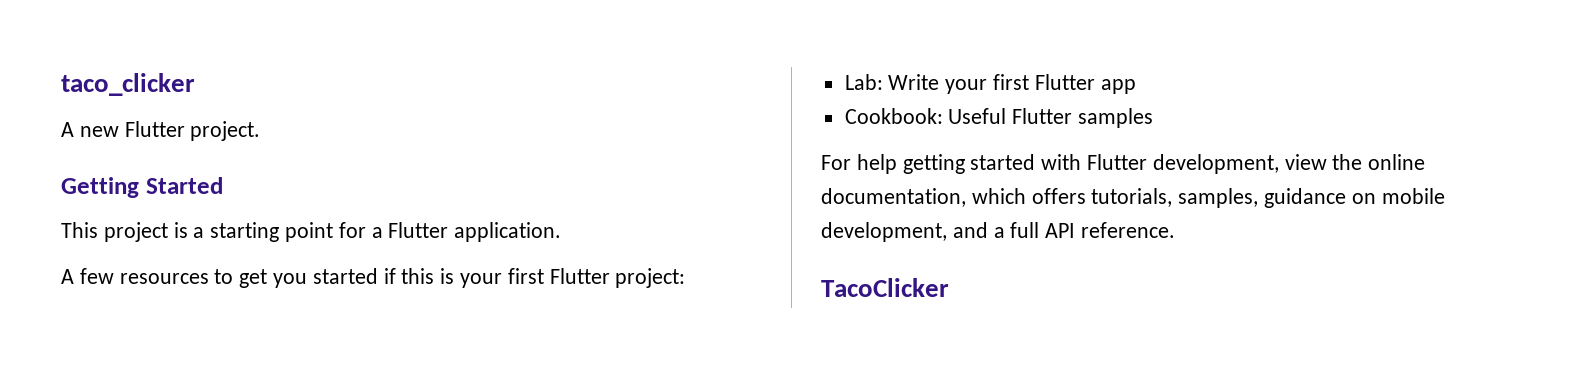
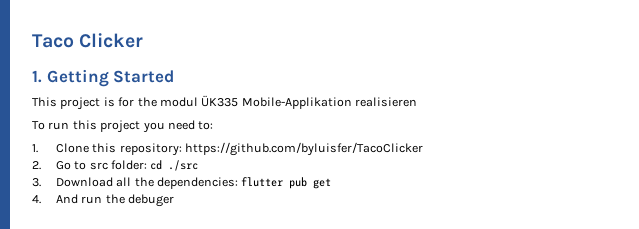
- taco_clicker
- A new Flutter project.
- Getting Started
+ Taco Clicker
+ 1. Getting Started
- This project is a starting point for a Flutter application.
- A few resources to get you started if this is your first Flutter project:
- Lab: Write your first Flutter app
- Cookbook: Useful Flutter samples
- For help getting started with Flutter development, view the online documentation, which offers tutorials, samples, guidance on mobile development, and a full API reference.
- TacoClicker
+ This project is for the modul ÜK335 Mobile-Applikation realisieren
+ To run this project you need to:
+ 1. Clone this repository: https://github.com/byluisfer/TacoClicker
+ 2. Go to src folder: cd ./src
+ 3. Download all the dependencies: flutter pub get
+ 4. And run the debuger

